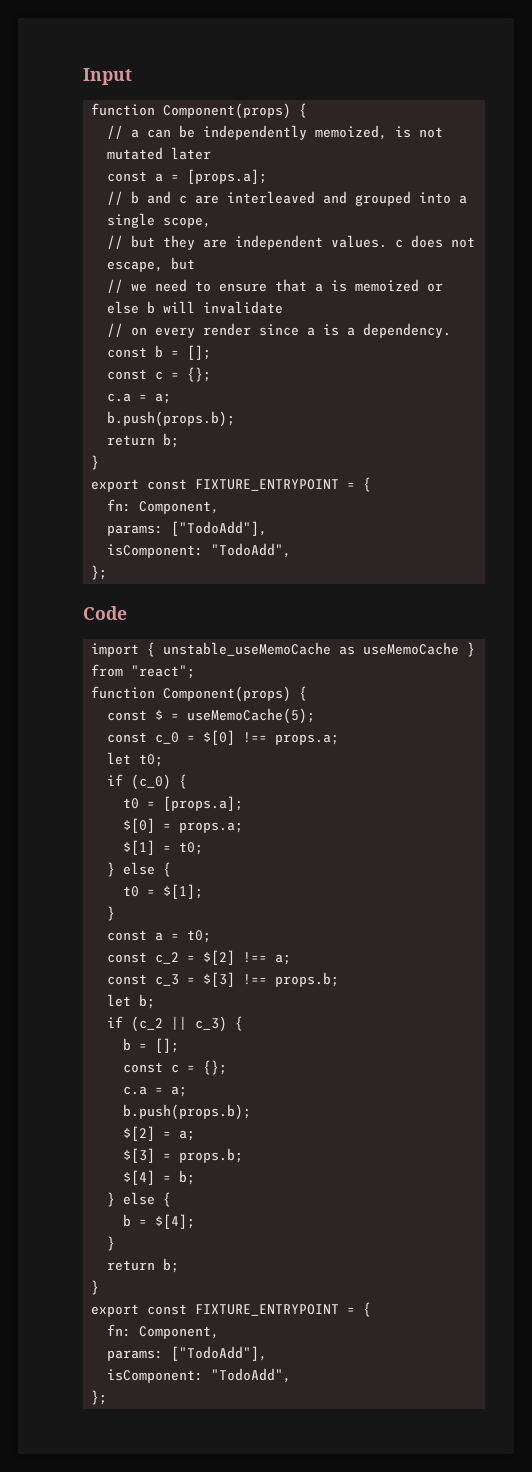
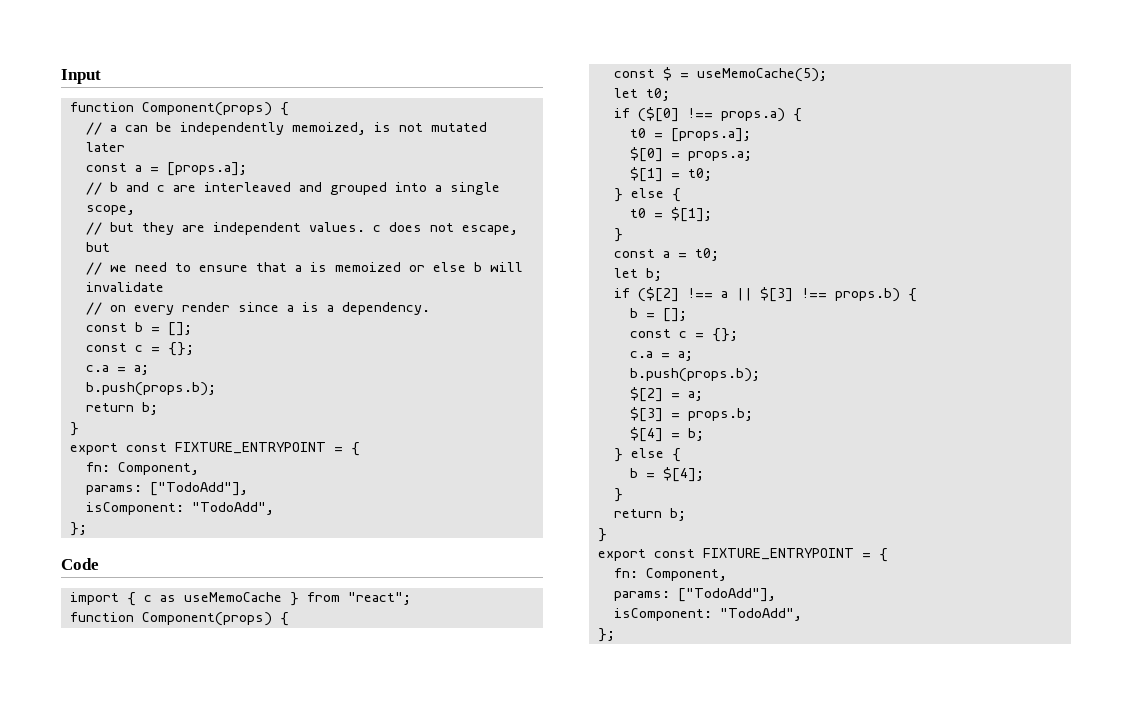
- import { unstable_useMemoCache as useMemoCache } from "react";
+ import { c as useMemoCache } from "react";
- const c_0 = $[0] !== props.a;
- if (c_0) {
+ if ($[0] !== props.a) {
- const c_2 = $[2] !== a;
- const c_3 = $[3] !== props.b;
  let b;
- if (c_2 || c_3) {
+ if ($[2] !== a || $[3] !== props.b) {

